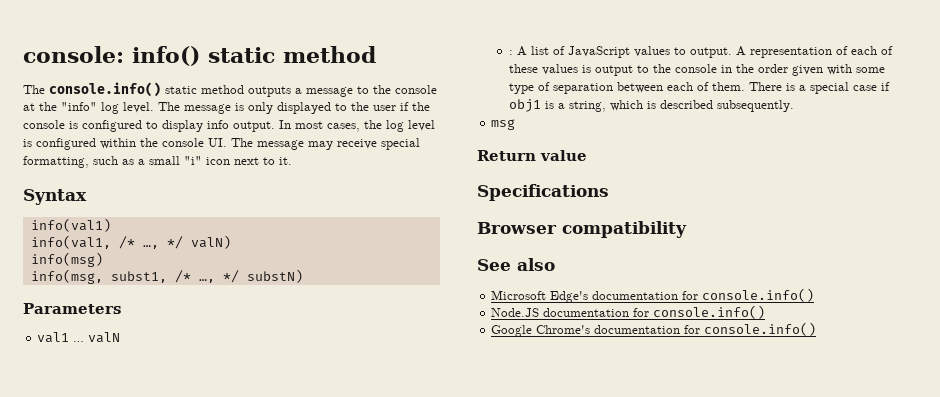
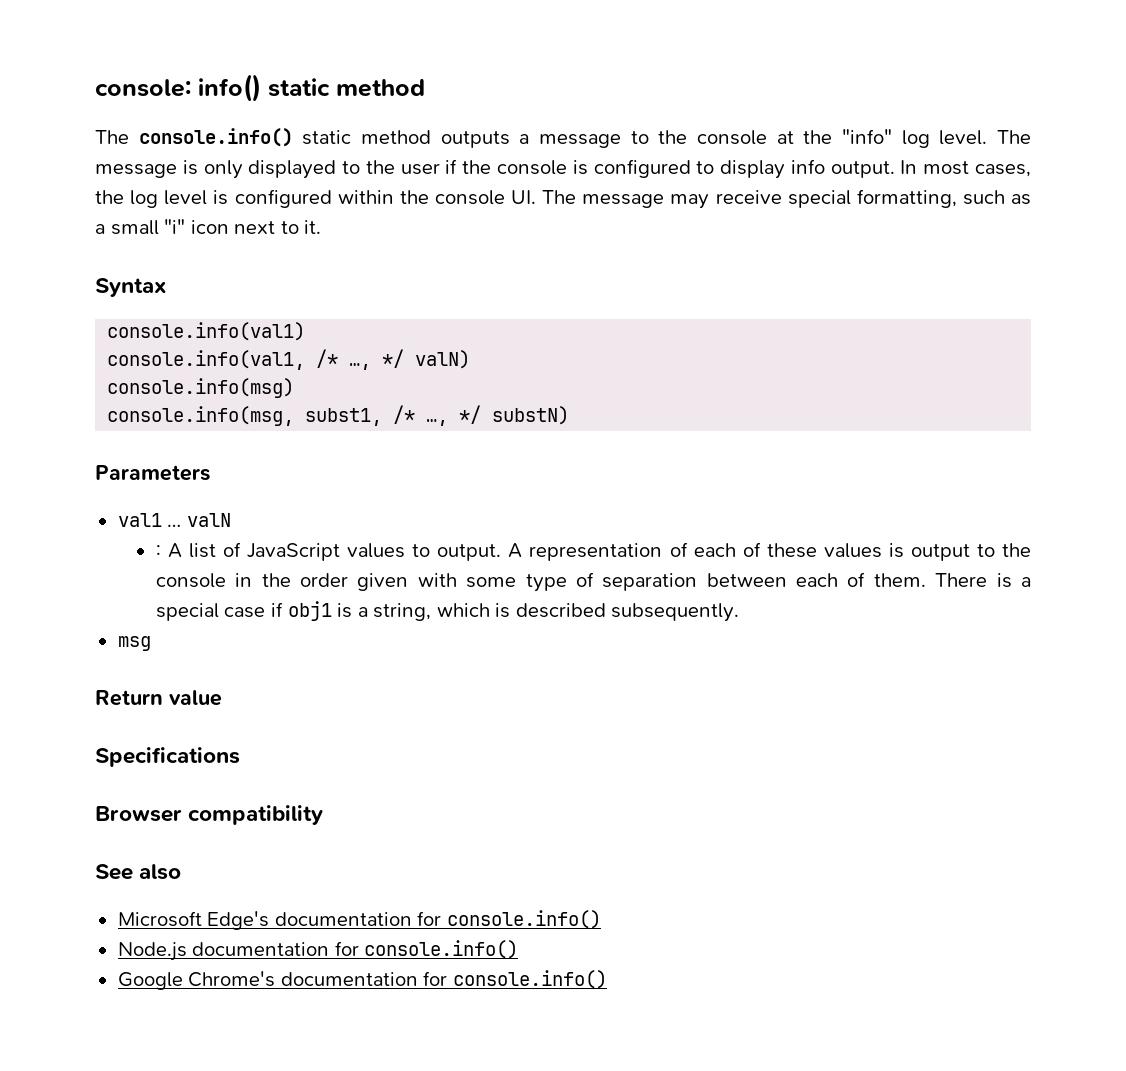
- info(val1)
- info(val1, /* …, */ valN)
+ console.info(val1)
+ console.info(val1, /* …, */ valN)
- info(msg)
- info(msg, subst1, /* …, */ substN)
+ console.info(msg)
+ console.info(msg, subst1, /* …, */ substN)
- Node.JS documentation for console.info()
+ Node.js documentation for console.info()

